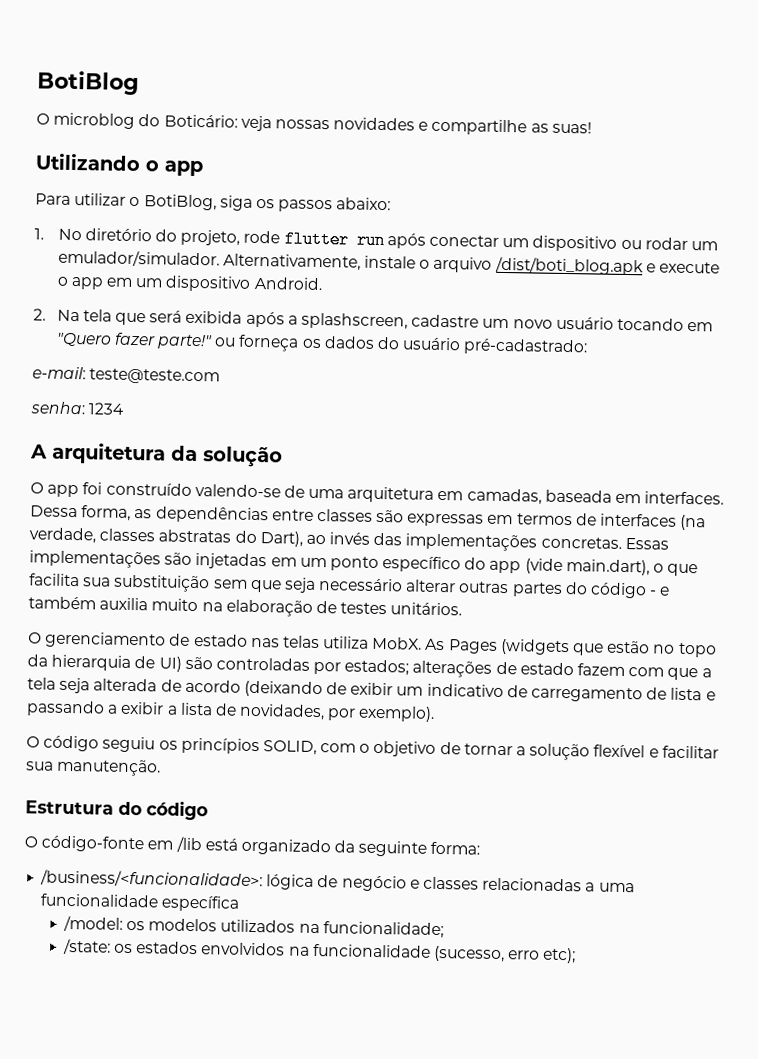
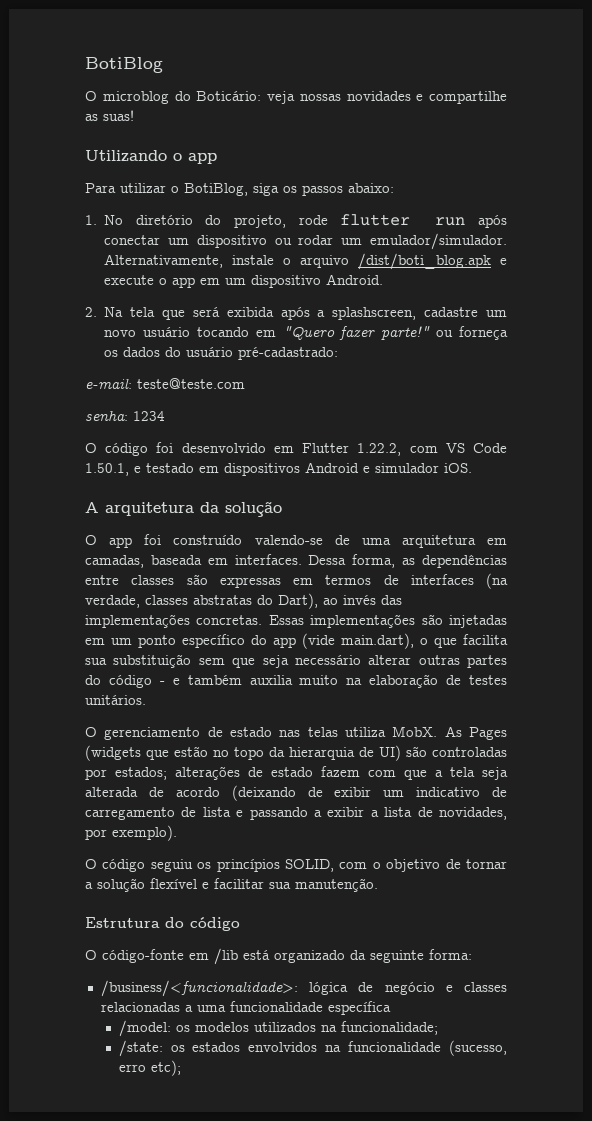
+ O código foi desenvolvido em Flutter 1.22.2, com VS Code 1.50.1, e testado em dispositivos Android e simulador iOS.

